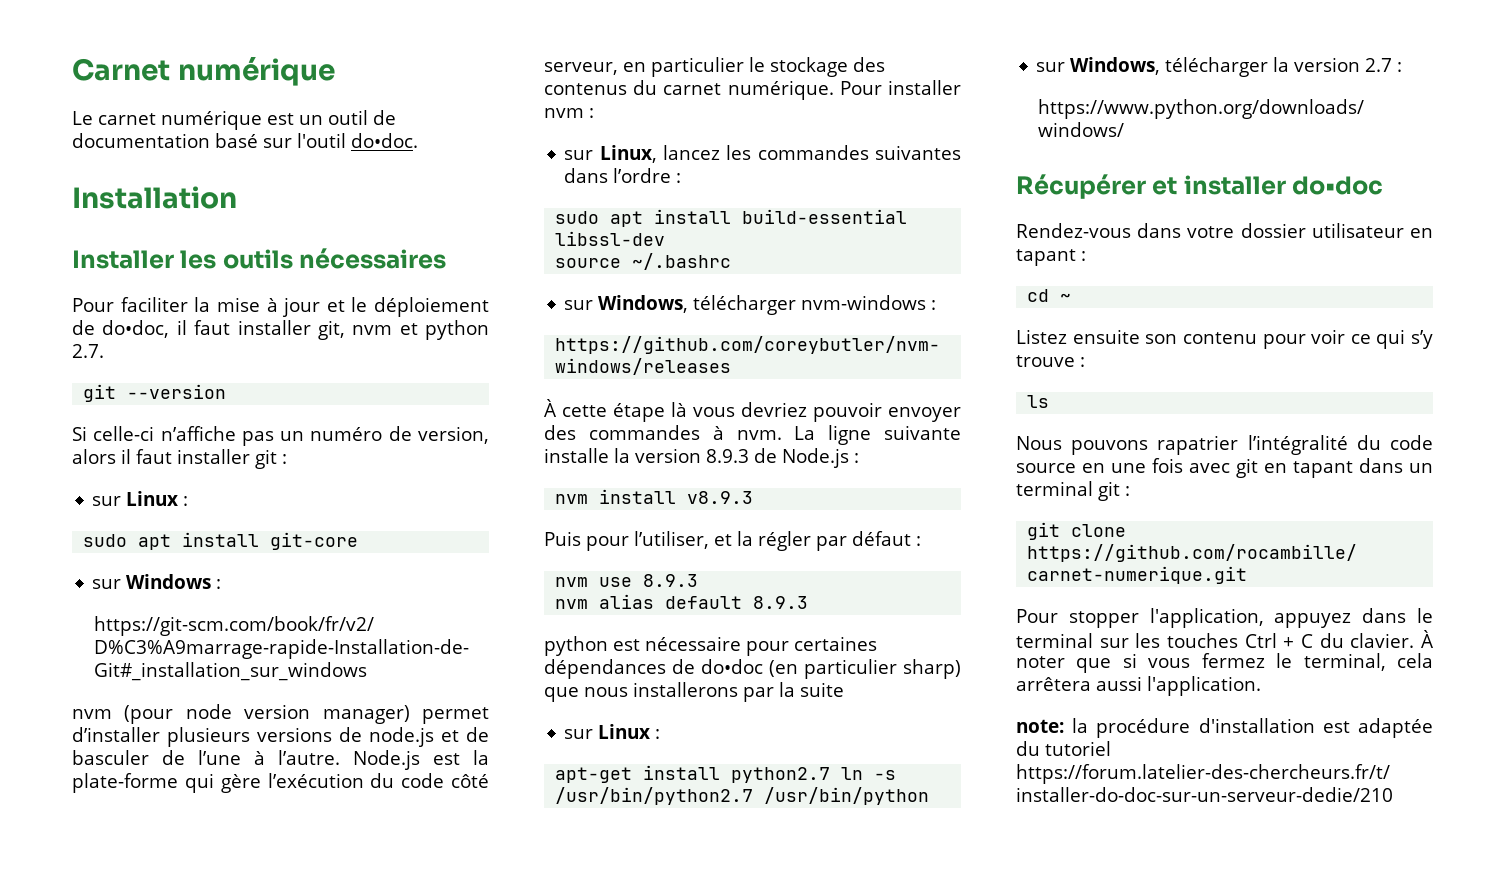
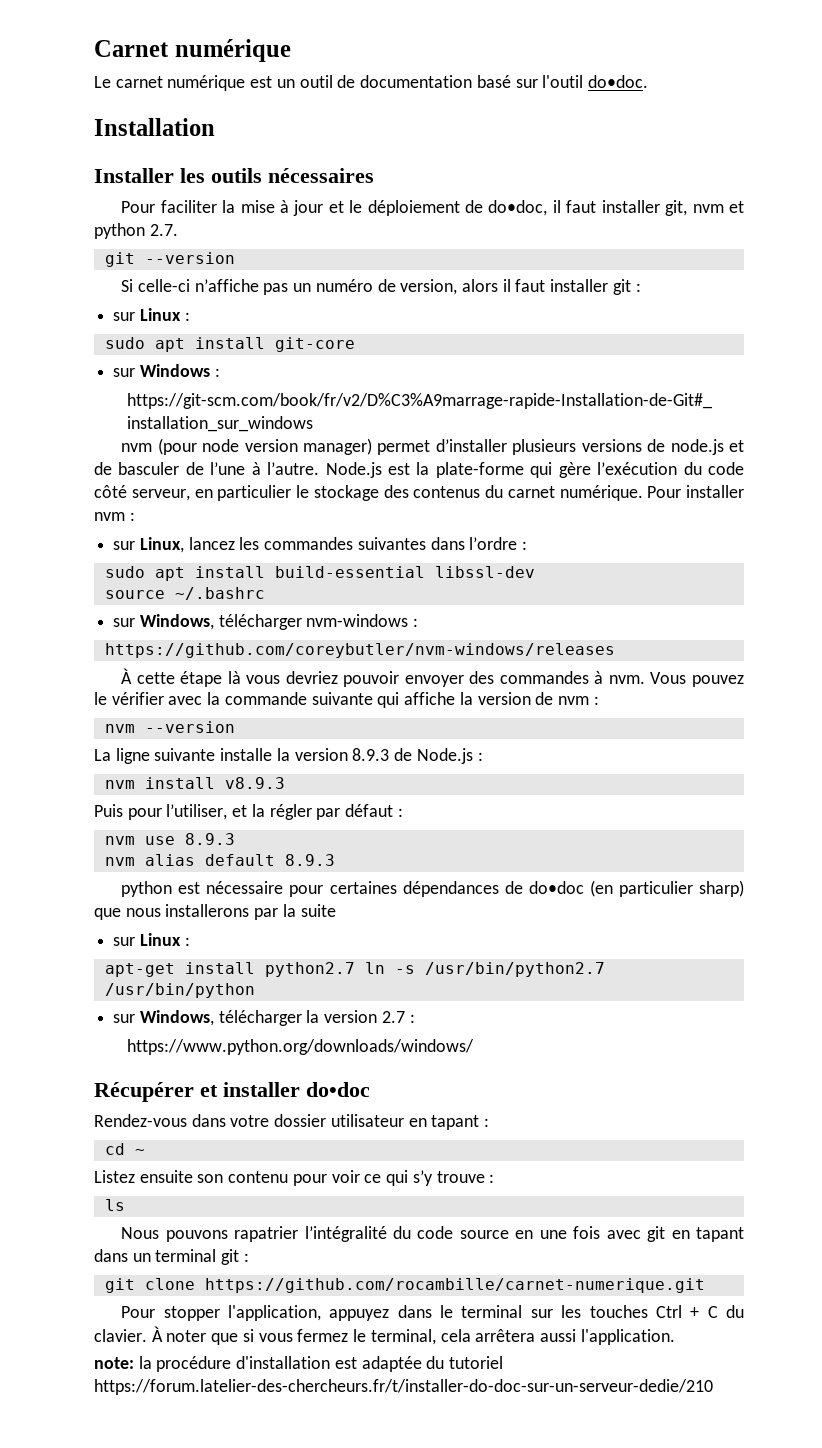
- À cette étape là vous devriez pouvoir envoyer des commandes à nvm. La ligne suivante installe la version 8.9.3 de Node.js :
+ À cette étape là vous devriez pouvoir envoyer des commandes à nvm. Vous pouvez le vérifier avec la commande suivante qui affiche la version de nvm :
+ nvm --version
+ La ligne suivante installe la version 8.9.3 de Node.js :

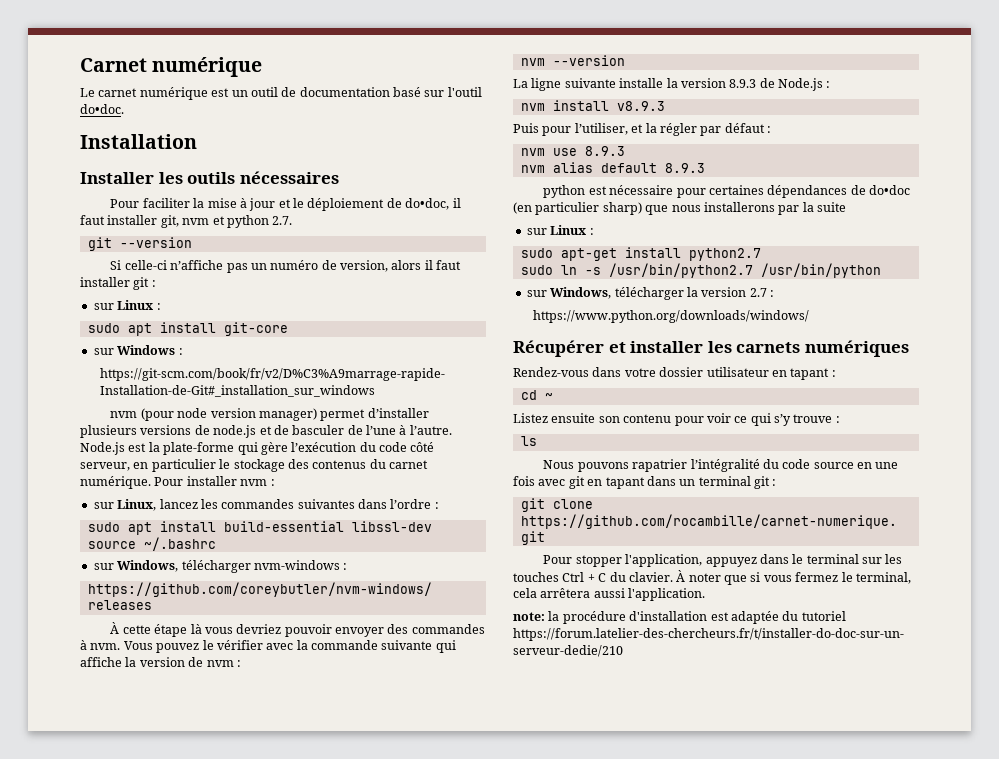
- apt-get install python2.7 ln -s /usr/bin/python2.7 /usr/bin/python
+ sudo apt-get install python2.7
+ sudo ln -s /usr/bin/python2.7 /usr/bin/python
- Récupérer et installer do•doc
+ Récupérer et installer les carnets numériques

